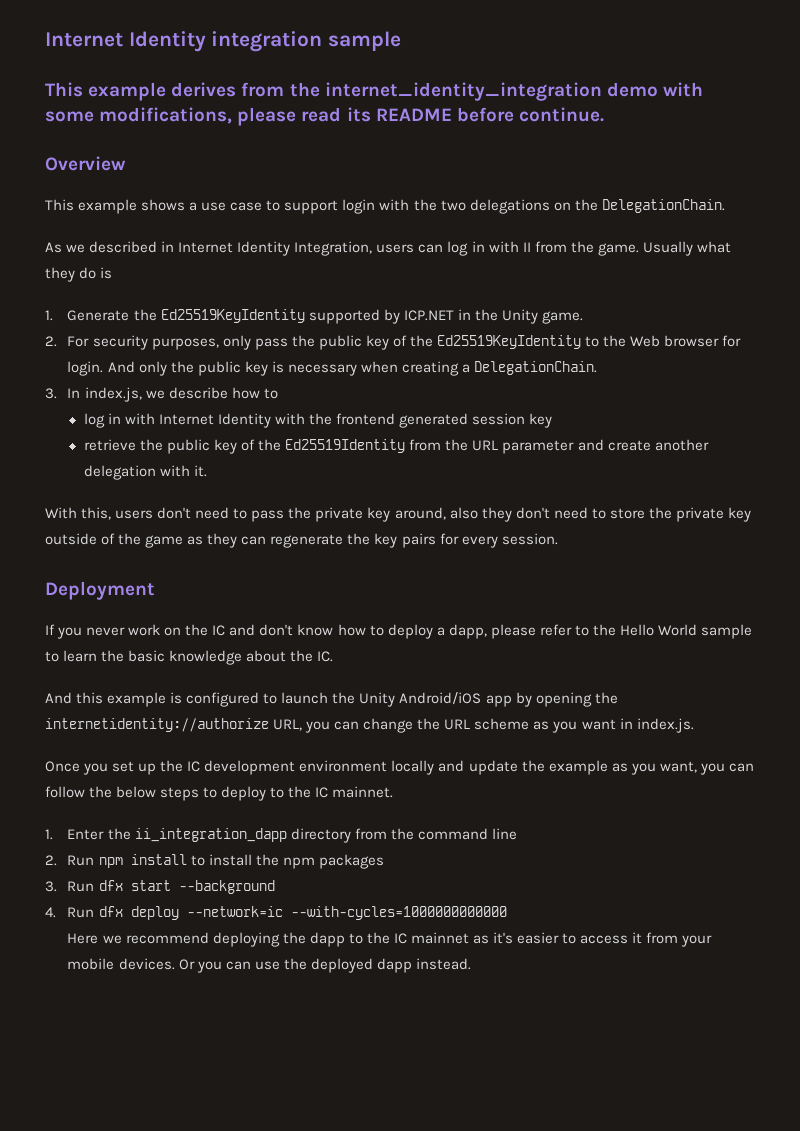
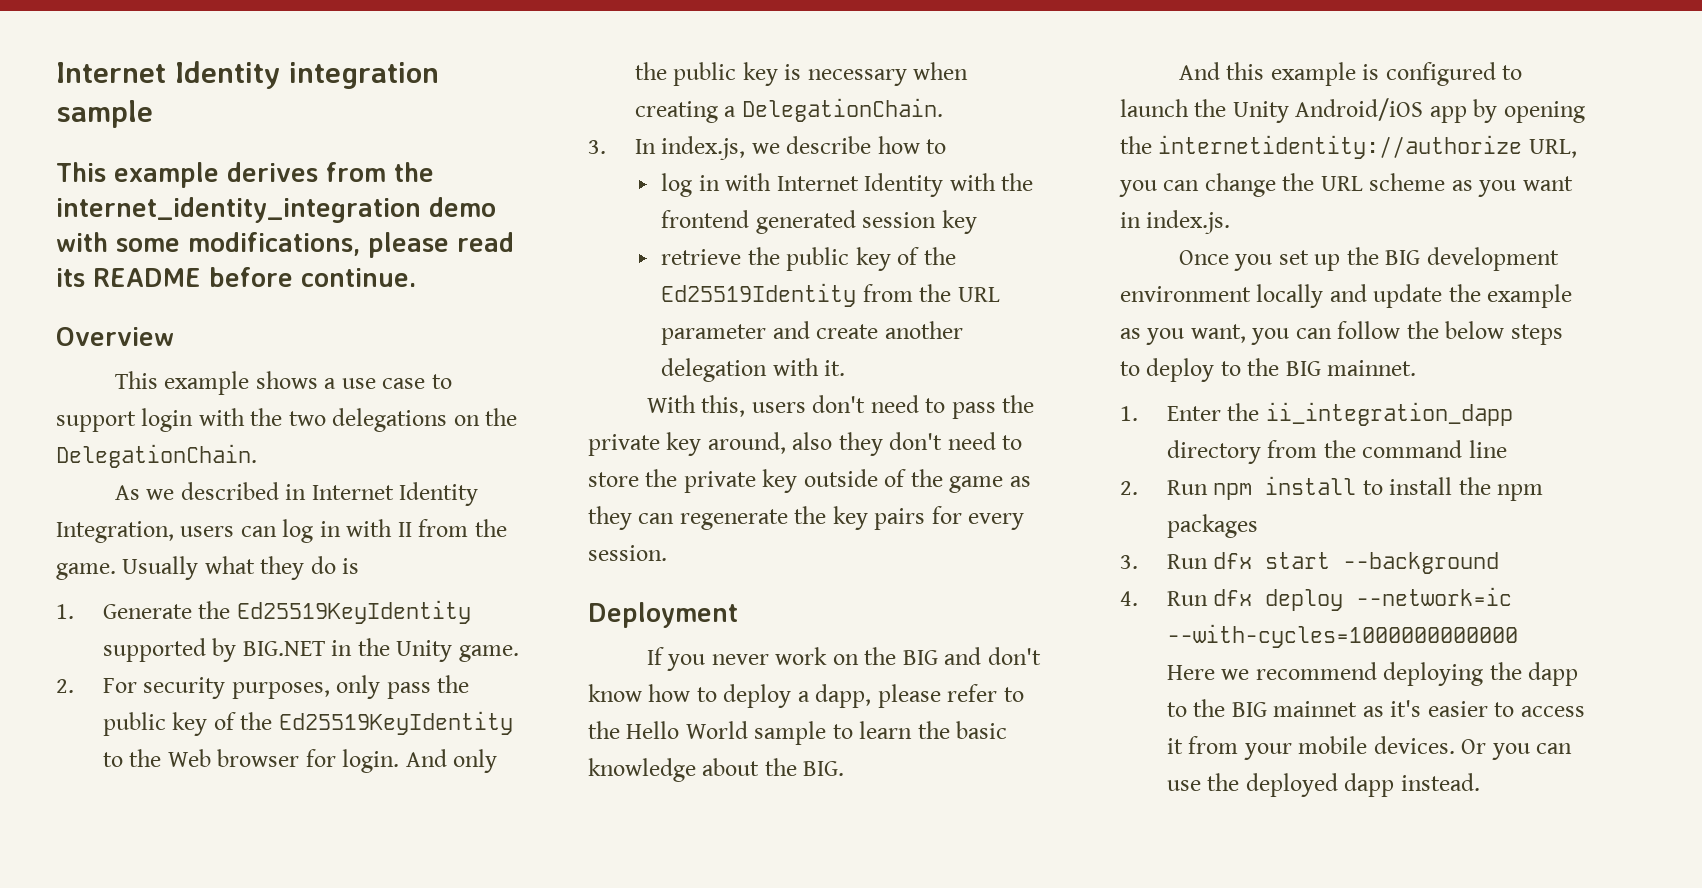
- 1. Generate the Ed25519KeyIdentity supported by ICP.NET in the Unity game.
+ 1. Generate the Ed25519KeyIdentity supported by BIG.NET in the Unity game.
- If you never work on the IC and don't know how to deploy a dapp, please refer to the Hello World sample to learn the basic knowledge about the IC.
+ If you never work on the BIG and don't know how to deploy a dapp, please refer to the Hello World sample to learn the basic knowledge about the BIG.
- Once you set up the IC development environment locally and update the example as you want, you can follow the below steps to deploy to the IC mainnet.
+ Once you set up the BIG development environment locally and update the example as you want, you can follow the below steps to deploy to the BIG mainnet.
- Here we recommend deploying the dapp to the IC mainnet as it's easier to access it from your mobile devices.
+ Here we recommend deploying the dapp to the BIG mainnet as it's easier to access it from your mobile devices.

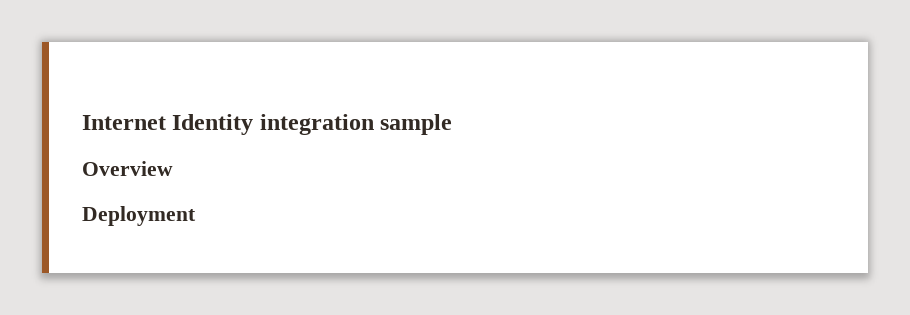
- This example derives from the internet_identity_integration demo with some modifications, please read its README before continue.
  Overview
- This example shows a use case to support login with the two delegations on the DelegationChain.
- As we described in Internet Identity Integration, users can log in with II from the game. Usually what they do is
- 1. Generate the Ed25519KeyIdentity supported by BIG.NET in the Unity game.
- 2. For security purposes, only pass the public key of the Ed25519KeyIdentity to the Web browser for login. And only the public key is necessary when creating a DelegationChain.
- 3. In index.js, we describe how to
- log in with Internet Identity with the frontend generated session key
- retrieve the public key of the Ed25519Identity from the URL parameter and create another delegation with it.
- With this, users don't need to pass the private key around, also they don't need to store the private key outside of the game as they can regenerate the key pairs for every session.
  Deployment
- If you never work on the BIG and don't know how to deploy a dapp, please refer to the Hello World sample to learn the basic knowledge about the BIG.
- And this example is configured to launch the Unity Android/iOS app by opening the internetidentity://authorize URL, you can change the URL scheme as you want in index.js.
- Once you set up the BIG development environment locally and update the example as you want, you can follow the below steps to deploy to the BIG mainnet.
- 1. Enter the ii_integration_dapp directory from the command line
- 2. Run npm install to install the npm packages
- 3. Run dfx start --background
- 4. Run dfx deploy --network=ic --with-cycles=1000000000000
- Here we recommend deploying the dapp to the BIG mainnet as it's easier to access it from your mobile devices. Or you can use the deployed dapp instead.

